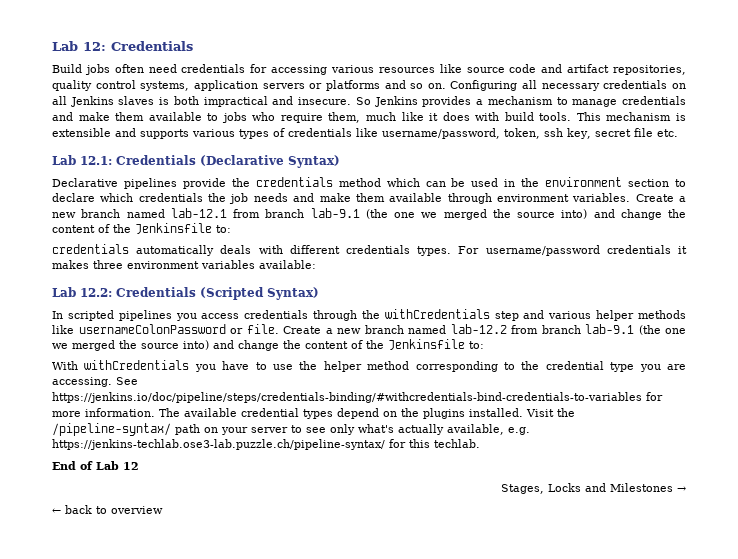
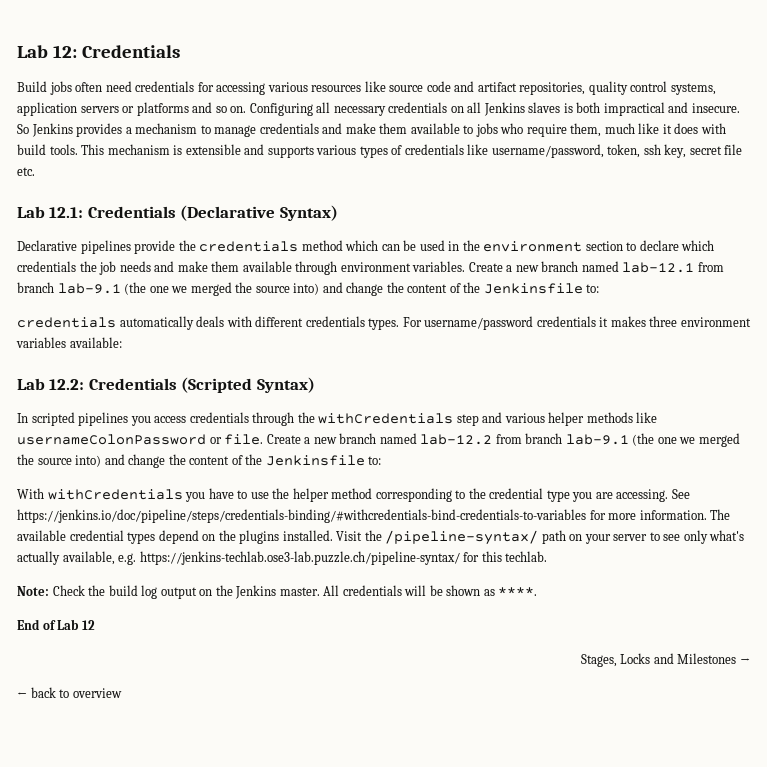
+ Note: Check the build log output on the Jenkins master. All credentials will be shown as ****.

